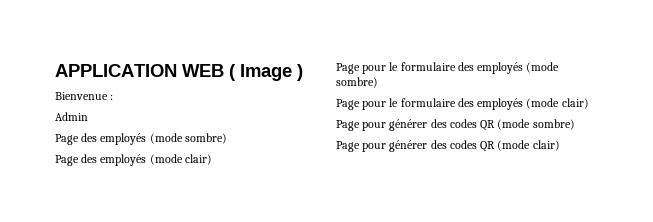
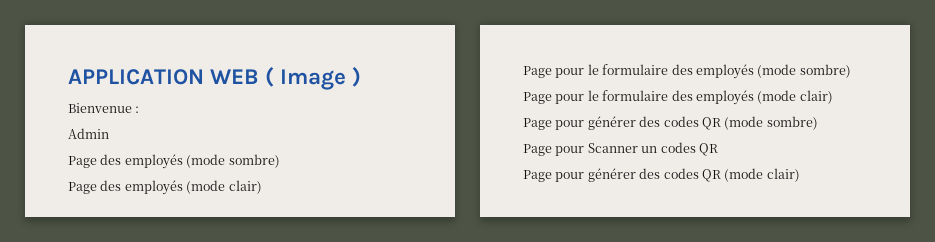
+ Page pour Scanner un codes QR

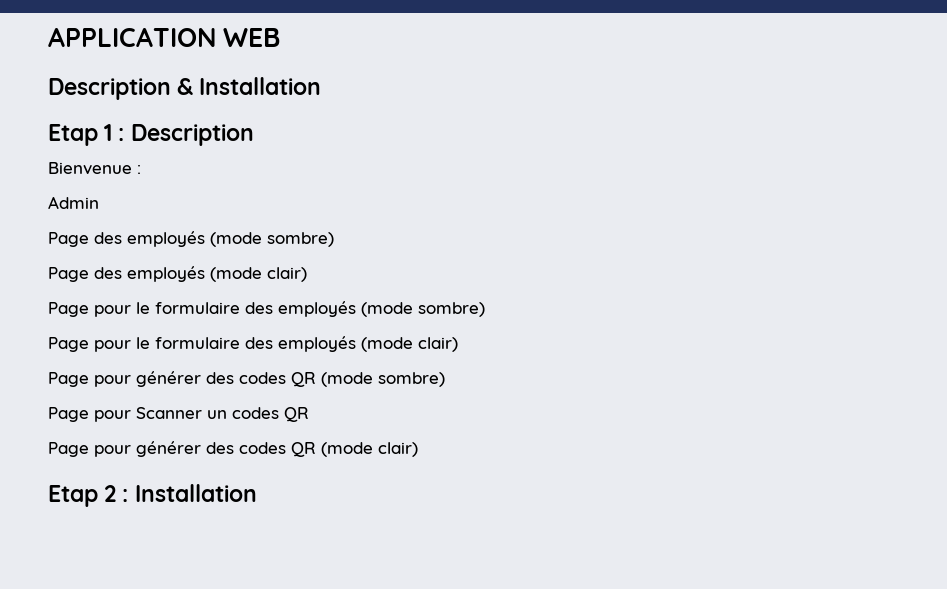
- APPLICATION WEB ( Image )
+ APPLICATION WEB
+ Description & Installation
+ Etap 1 : Description
+ Etap 2 : Installation

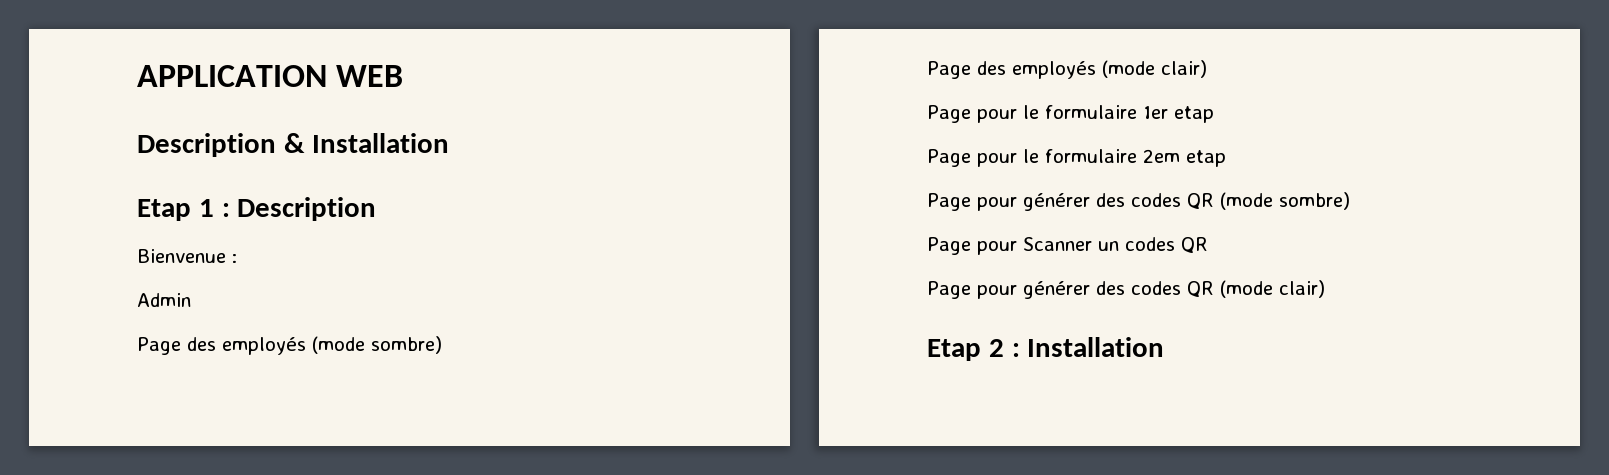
- Page pour le formulaire des employés (mode sombre)
- Page pour le formulaire des employés (mode clair)
+ Page pour le formulaire 1er etap
+ Page pour le formulaire 2em etap

